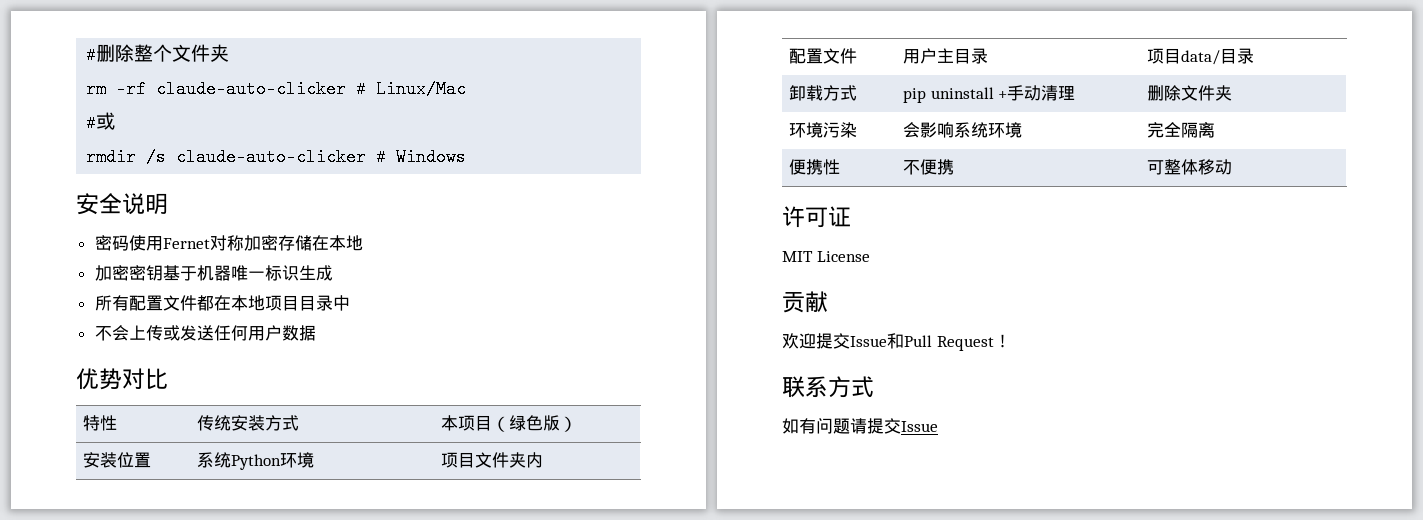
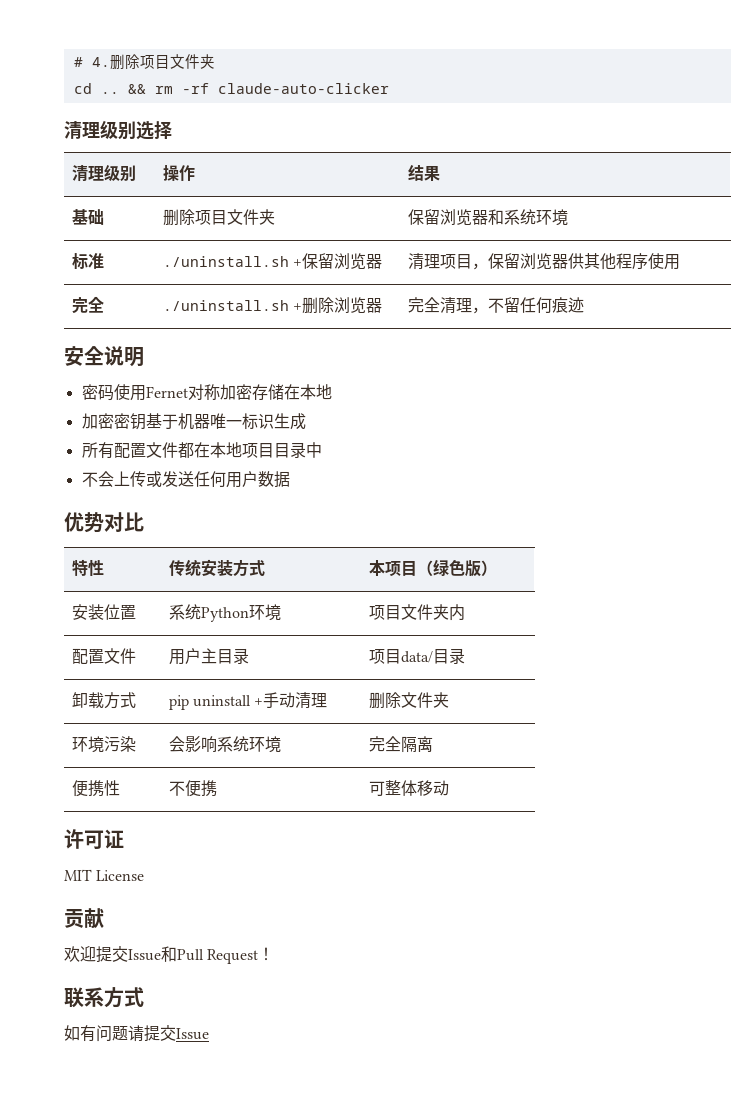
- #删除整个文件夹
- rm -rf claude-auto-clicker # Linux/Mac
- #或
- rmdir /s claude-auto-clicker # Windows
+ # 4.删除项目文件夹
+ cd .. && rm -rf claude-auto-clicker
+ 清理级别选择
+ 清理级别 | 操作 | 结果
+ 基础 | 删除项目文件夹 | 保留浏览器和系统环境
+ 标准 | ./uninstall.sh +保留浏览器 | 清理项目，保留浏览器供其他程序使用
+ 完全 | ./uninstall.sh +删除浏览器 | 完全清理，不留任何痕迹

